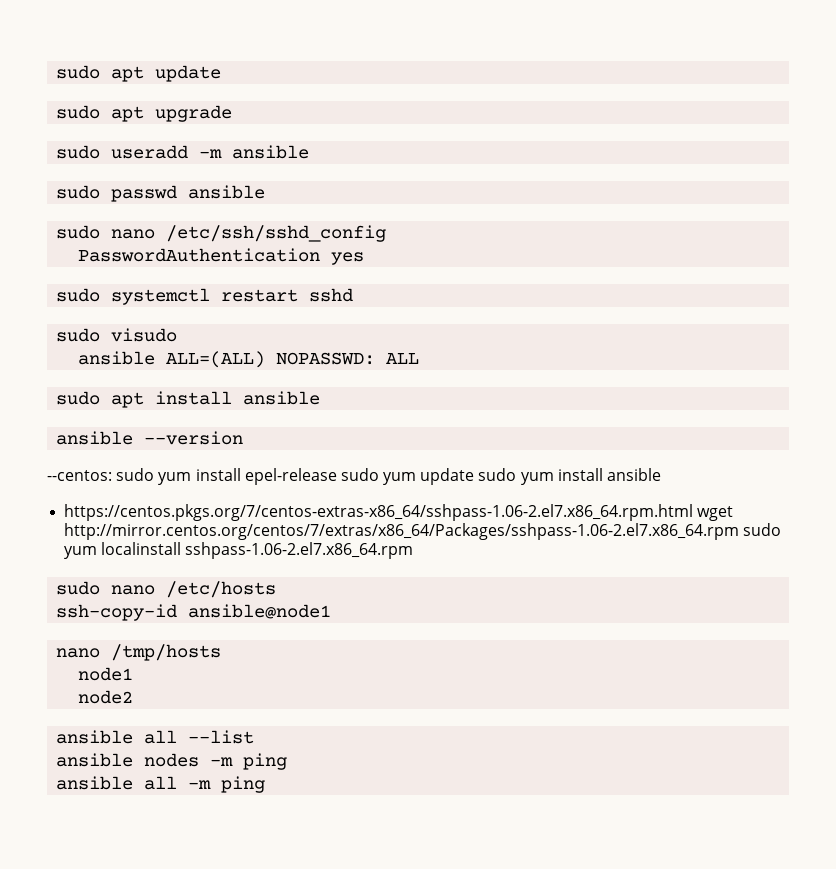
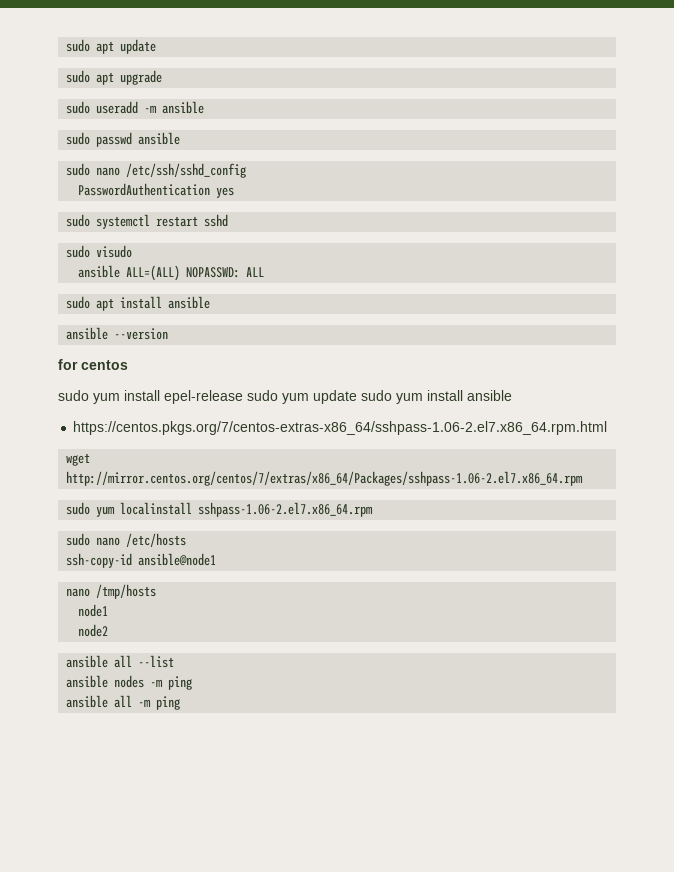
- --centos: sudo yum install epel-release sudo yum update sudo yum install ansible
+ for centos
+ sudo yum install epel-release sudo yum update sudo yum install ansible
- https://centos.pkgs.org/7/centos-extras-x86_64/sshpass-1.06-2.el7.x86_64.rpm.html wget http://mirror.centos.org/centos/7/extras/x86_64/Packages/sshpass-1.06-2.el7.x86_64.rpm sudo yum localinstall sshpass-1.06-2.el7.x86_64.rpm
+ https://centos.pkgs.org/7/centos-extras-x86_64/sshpass-1.06-2.el7.x86_64.rpm.html
+ wget http://mirror.centos.org/centos/7/extras/x86_64/Packages/sshpass-1.06-2.el7.x86_64.rpm
+ sudo yum localinstall sshpass-1.06-2.el7.x86_64.rpm

